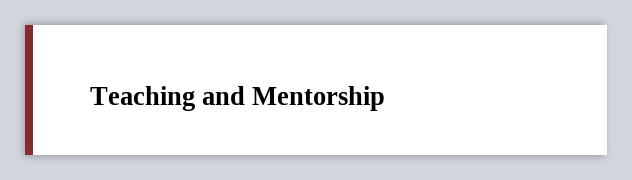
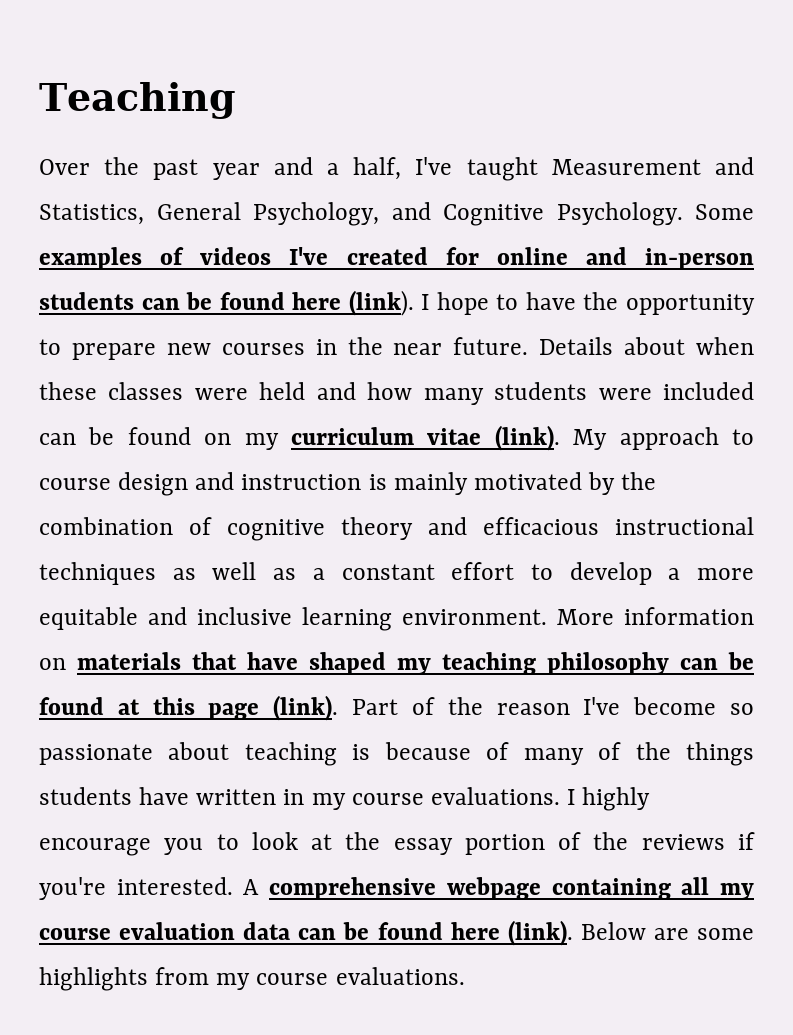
- Teaching and Mentorship
+ Teaching
+ Over the past year and a half, I've taught Measurement and Statistics, General Psychology, and Cognitive Psychology. Some examples of videos I've created for online and in-person students can be found here (link). I hope to have the opportunity to prepare new courses in the near future. Details about when these classes were held and how many students were included can be found on my curriculum vitae (link). My approach to course design and instruction is mainly motivated by the combination of cognitive theory and efficacious instructional techniques as well as a constant effort to develop a more equitable and inclusive learning environment. More information on materials that have shaped my teaching philosophy can be found at this page (link). Part of the reason I've become so passionate about teaching is because of many of the things students have written in my course evaluations. I highly encourage you to look at the essay portion of the reviews if you're interested. A comprehensive webpage containing all my course evaluation data can be found here (link). Below are some highlights from my course evaluations.

